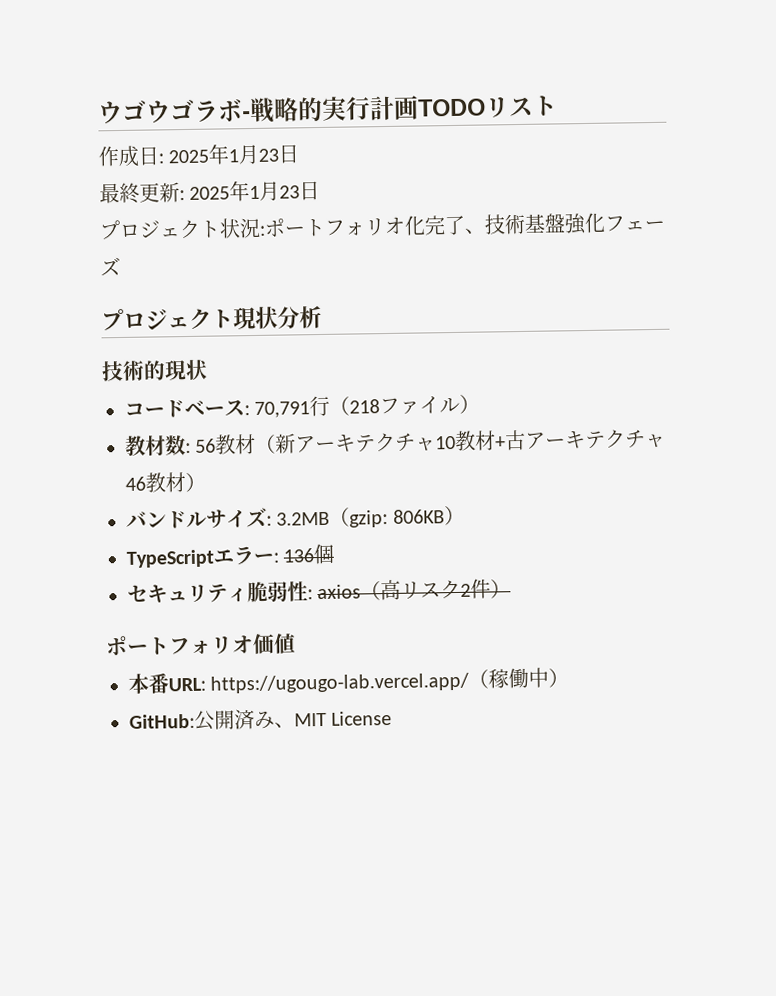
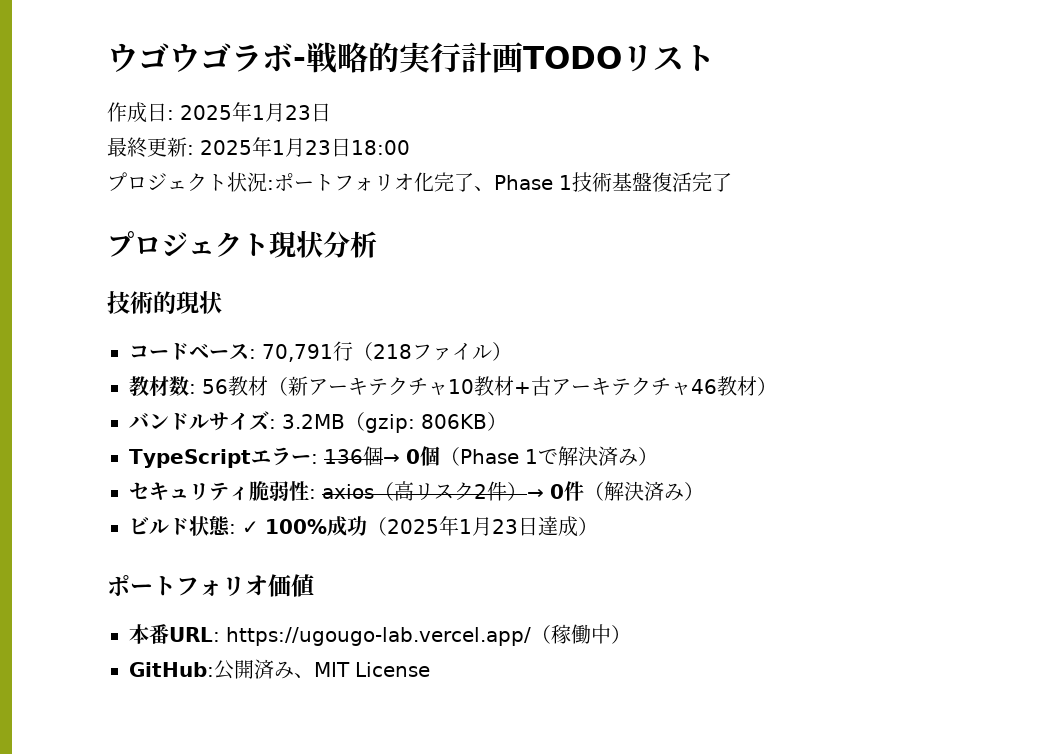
- 最終更新: 2025年1月23日
+ 最終更新: 2025年1月23日18:00
- プロジェクト状況:ポートフォリオ化完了、技術基盤強化フェーズ
+ プロジェクト状況:ポートフォリオ化完了、Phase 1技術基盤復活完了
- TypeScriptエラー: 136個
+ TypeScriptエラー: 136個→ 0個（Phase 1で解決済み）
- セキュリティ脆弱性: axios（高リスク2件）
+ セキュリティ脆弱性: axios（高リスク2件）→ 0件（解決済み）
+ ビルド状態: ✓ 100%成功（2025年1月23日達成）

